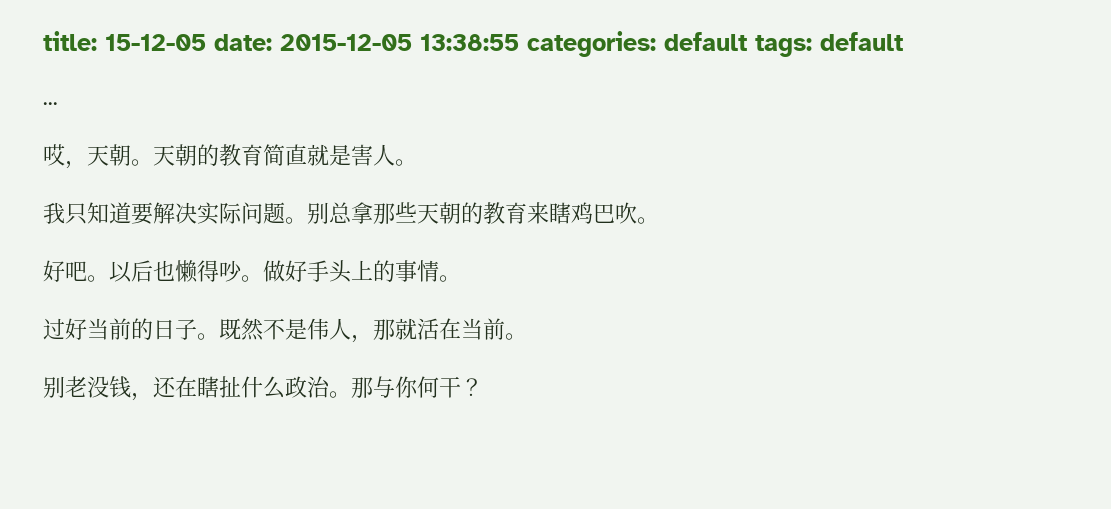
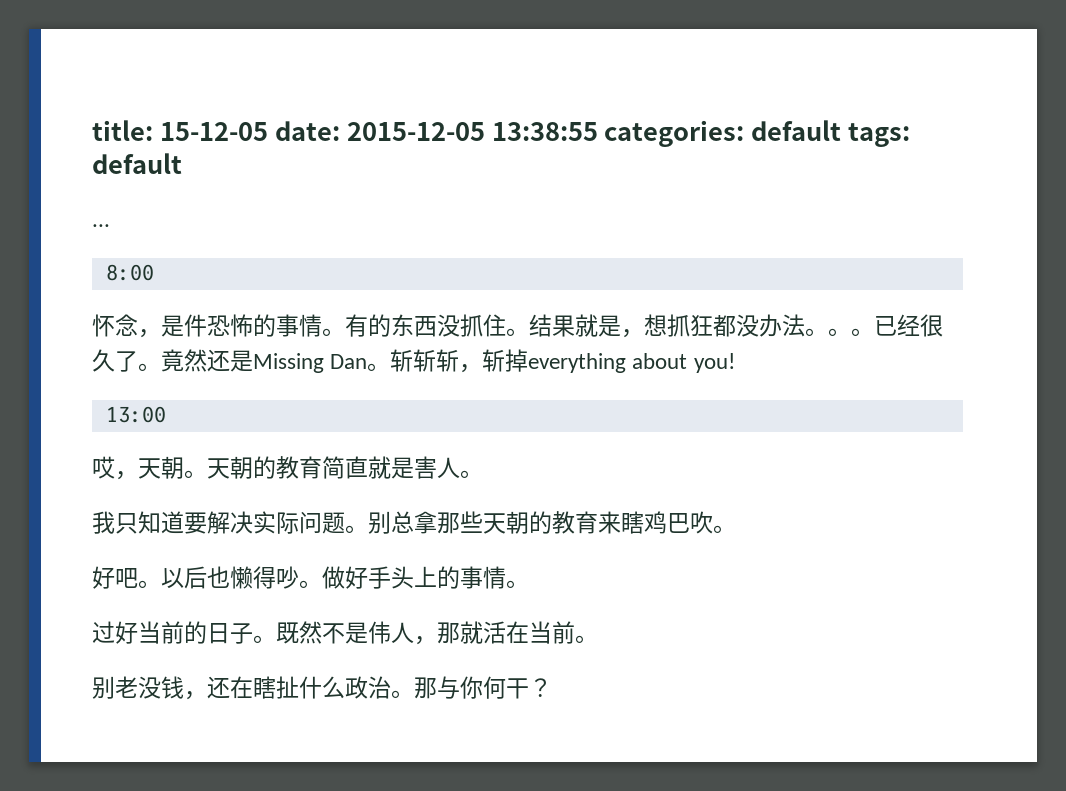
+ 8:00
+ 怀念，是件恐怖的事情。有的东西没抓住。结果就是，想抓狂都没办法。。。已经很久了。竟然还是Missing Dan。斩斩斩，斩掉everything about you!
+ 13:00

